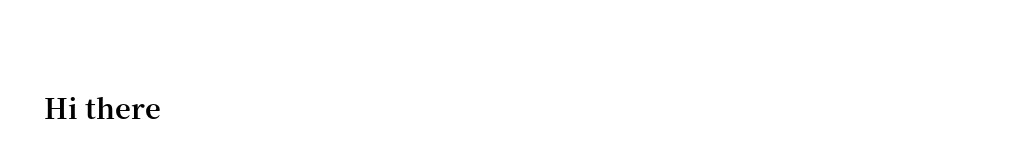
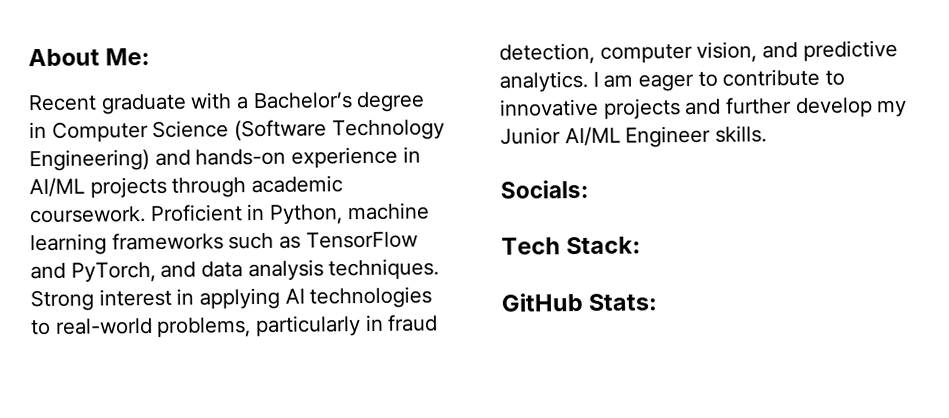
- Hi there
+ About Me:
+ Recent graduate with a Bachelor’s degree in Computer Science (Software Technology Engineering) and hands-on experience in AI/ML projects through academic coursework. Proficient in Python, machine learning frameworks such as TensorFlow and PyTorch, and data analysis techniques. Strong interest in applying AI technologies to real-world problems, particularly in fraud detection, computer vision, and predictive analytics. I am eager to contribute to innovative projects and further develop my Junior AI/ML Engineer skills.
+ Socials:
+ Tech Stack:
+ GitHub Stats:

